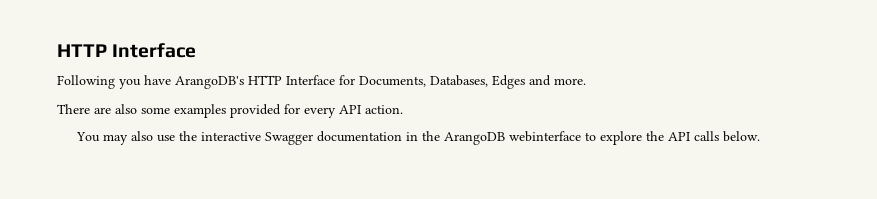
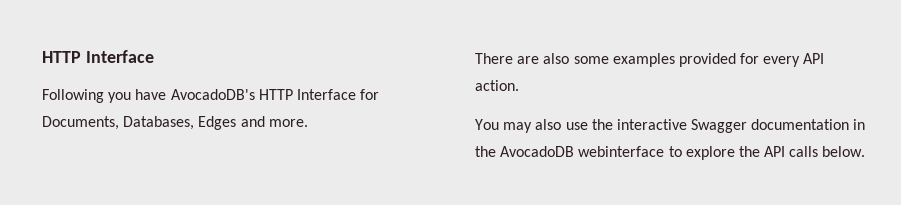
- Following you have ArangoDB's HTTP Interface for Documents, Databases, Edges and more.
+ Following you have AvocadoDB's HTTP Interface for Documents, Databases, Edges and more.
- You may also use the interactive Swagger documentation in the ArangoDB webinterface to explore the API calls below.
+ You may also use the interactive Swagger documentation in the AvocadoDB webinterface to explore the API calls below.

